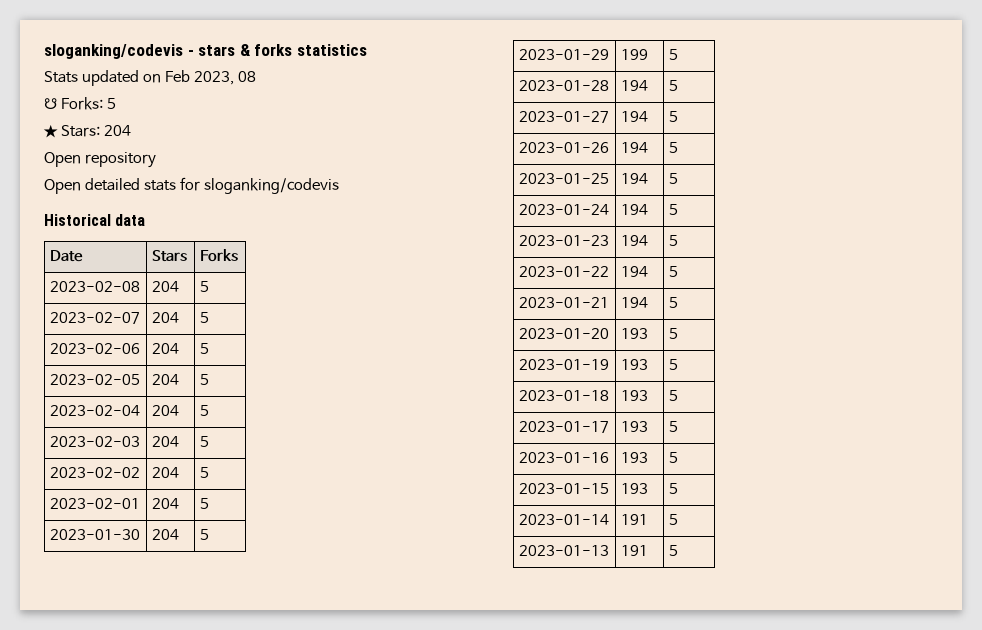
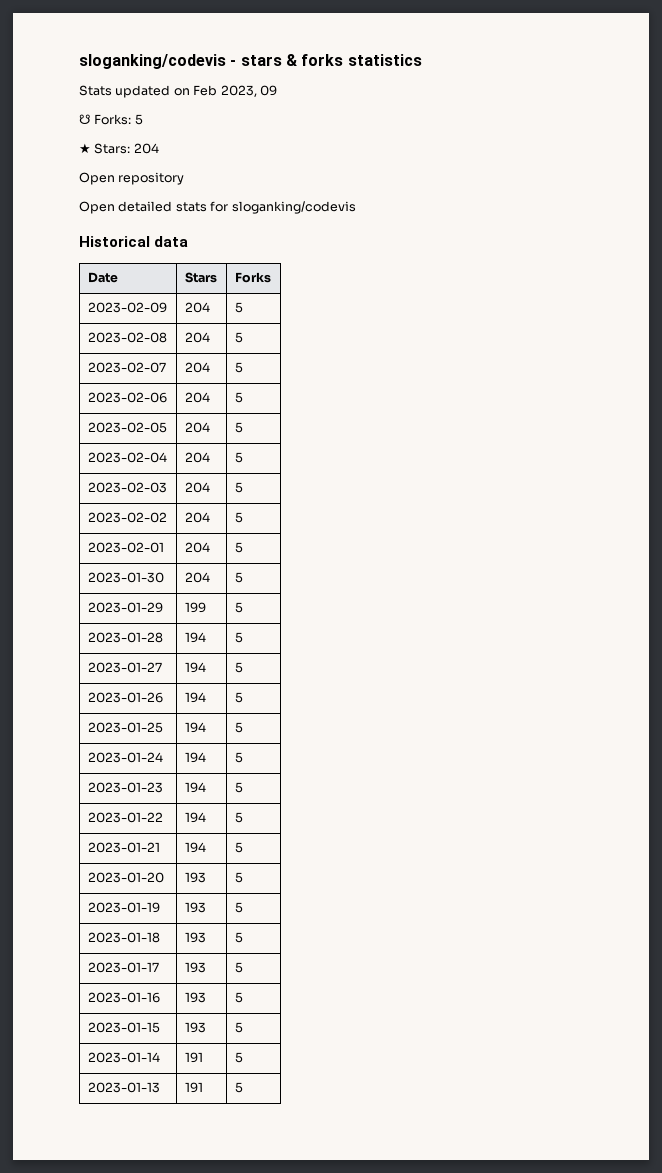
- Stats updated on Feb 2023, 08
+ Stats updated on Feb 2023, 09
+ 2023-02-09 | 204 | 5

